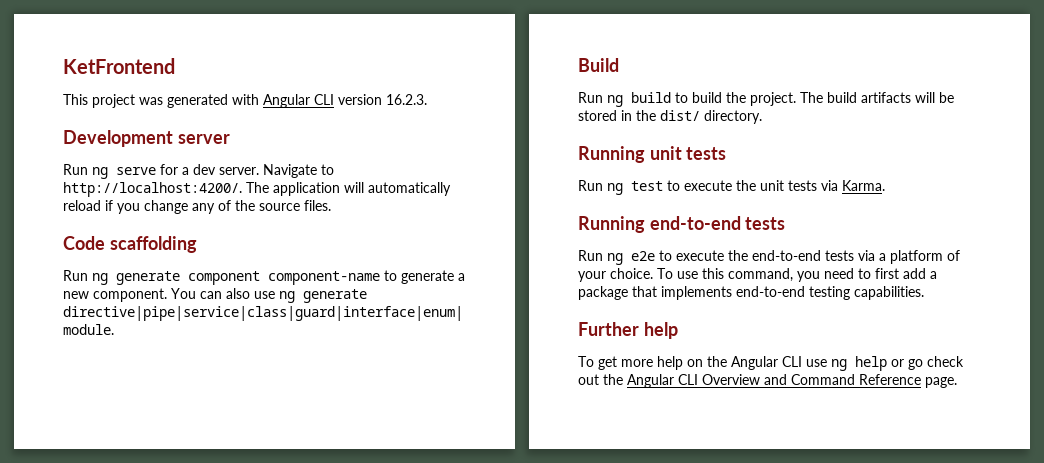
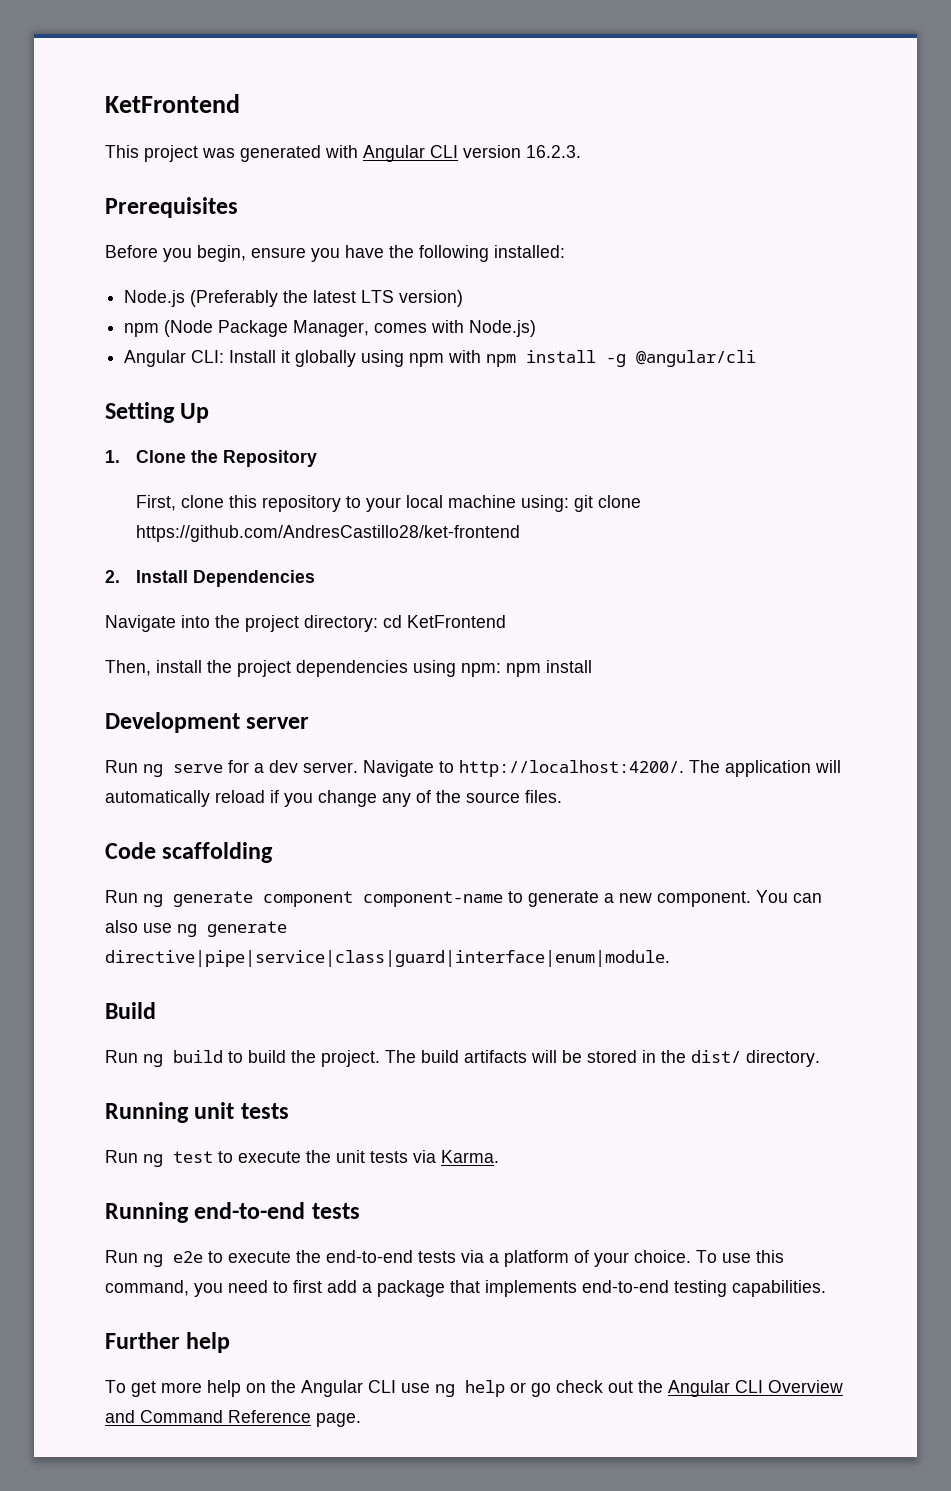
+ Prerequisites
+ Before you begin, ensure you have the following installed:
+ Node.js (Preferably the latest LTS version)
+ npm (Node Package Manager, comes with Node.js)
+ Angular CLI: Install it globally using npm with npm install -g @angular/cli
+ Setting Up
+ 1. Clone the Repository
+ First, clone this repository to your local machine using: git clone https://github.com/AndresCastillo28/ket-frontend
+ 2. Install Dependencies
+ Navigate into the project directory: cd KetFrontend
+ Then, install the project dependencies using npm: npm install

